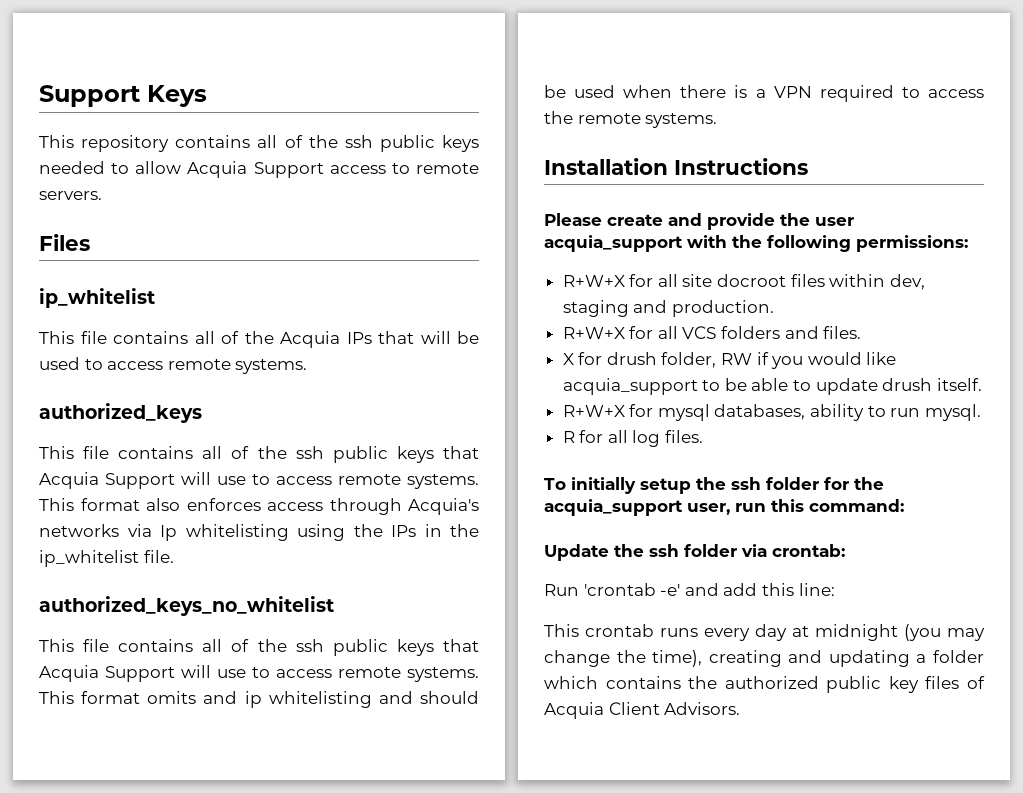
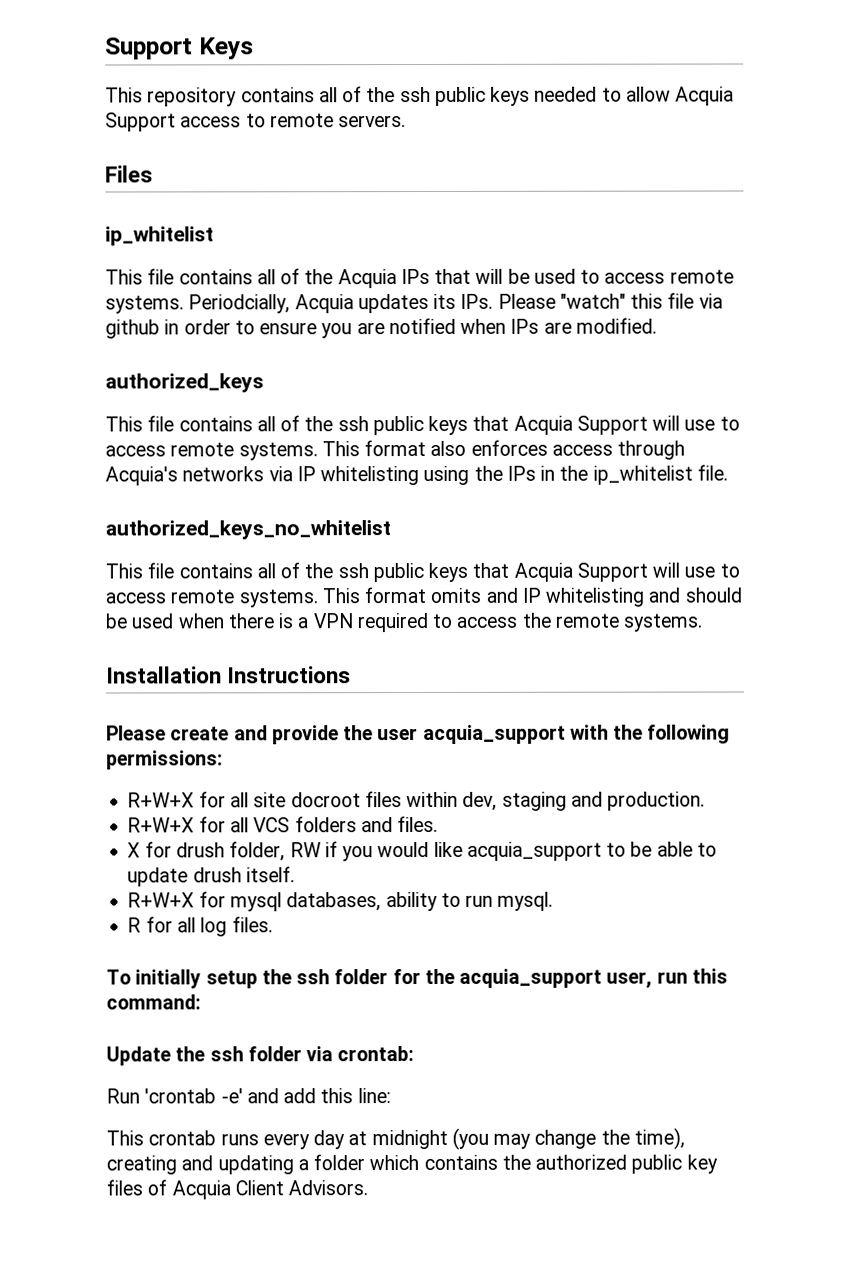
+ Periodcially, Acquia updates its IPs. Please "watch" this file via github in order to ensure you are notified when IPs are modified.
- This format also enforces access through Acquia's networks via Ip whitelisting using the IPs in the ip_whitelist file.
+ This format also enforces access through Acquia's networks via IP whitelisting using the IPs in the ip_whitelist file.
- This format omits and ip whitelisting and should be used when there is a VPN required to access the remote systems.
+ This format omits and IP whitelisting and should be used when there is a VPN required to access the remote systems.

